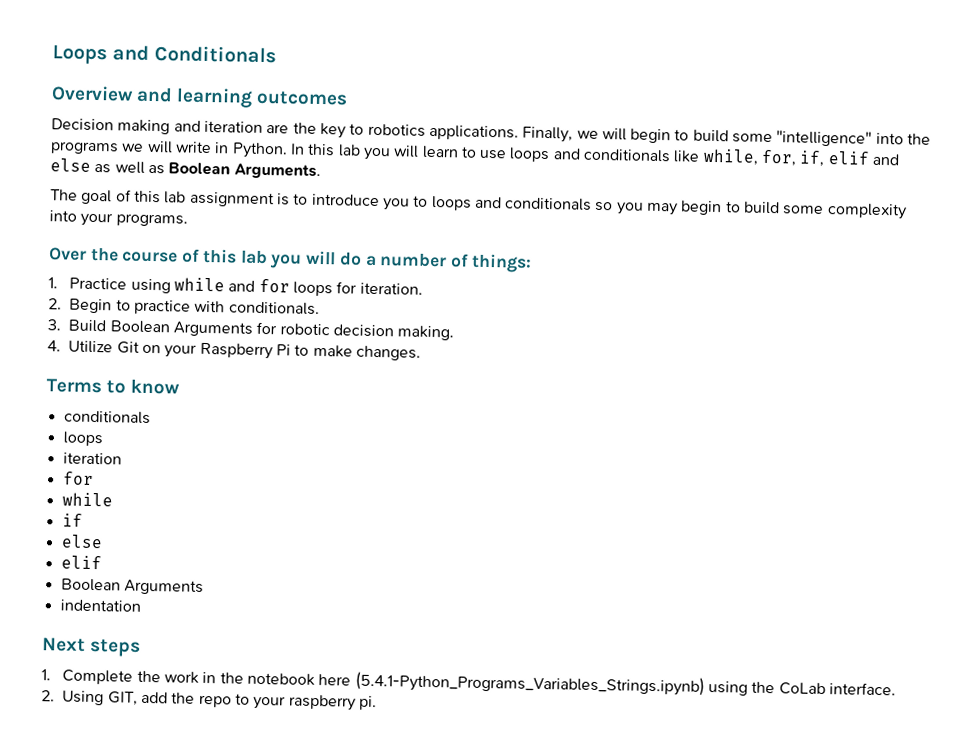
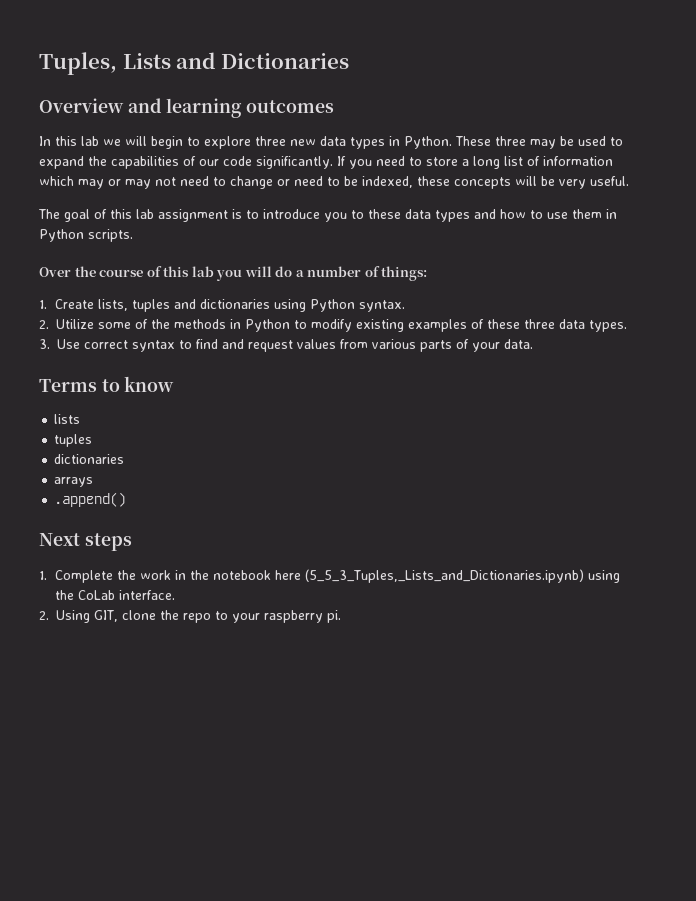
- Loops and Conditionals
+ Tuples, Lists and Dictionaries
- Decision making and iteration are the key to robotics applications. Finally, we will begin to build some "intelligence" into the programs we will write in Python. In this lab you will learn to use loops and conditionals like while, for, if, elif and else as well as Boolean Arguments.
+ In this lab we will begin to explore three new data types in Python. These three may be used to expand the capabilities of our code significantly. If you need to store a long list of information which may or may not need to change or need to be indexed, these concepts will be very useful.
- The goal of this lab assignment is to introduce you to loops and conditionals so you may begin to build some complexity into your programs.
+ The goal of this lab assignment is to introduce you to these data types and how to use them in Python scripts.
- 1. Practice using while and for loops for iteration.
- 2. Begin to practice with conditionals.
- 3. Build Boolean Arguments for robotic decision making.
- 4. Utilize Git on your Raspberry Pi to make changes.
+ 1. Create lists, tuples and dictionaries using Python syntax.
+ 2. Utilize some of the methods in Python to modify existing examples of these three data types.
+ 3. Use correct syntax to find and request values from various parts of your data.
  Terms to know
- conditionals
- loops
- iteration
- for
- while
- if
- else
- elif
- Boolean Arguments
- indentation
+ lists
+ tuples
+ dictionaries
+ arrays
+ .append()
- 1. Complete the work in the notebook here (5.4.1-Python_Programs_Variables_Strings.ipynb) using the CoLab interface.
+ 1. Complete the work in the notebook here (5_5_3_Tuples,_Lists_and_Dictionaries.ipynb) using the CoLab interface.
- 2. Using GIT, add the repo to your raspberry pi.
+ 2. Using GIT, clone the repo to your raspberry pi.

